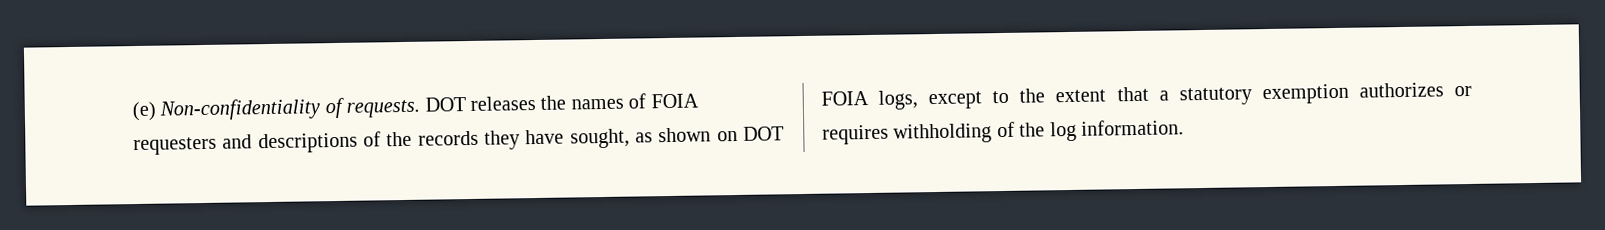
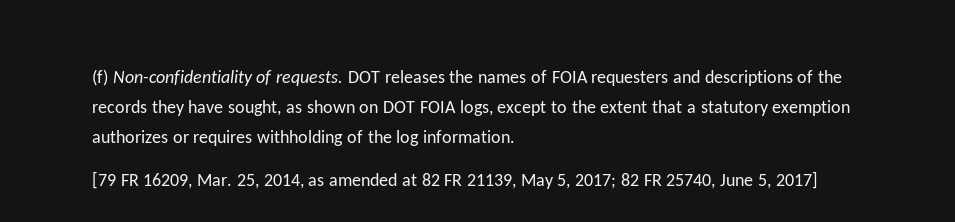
- (e) Non-confidentiality of requests.
+ (f) Non-confidentiality of requests.
+ [79 FR 16209, Mar. 25, 2014, as amended at 82 FR 21139, May 5, 2017; 82 FR 25740, June 5, 2017]

